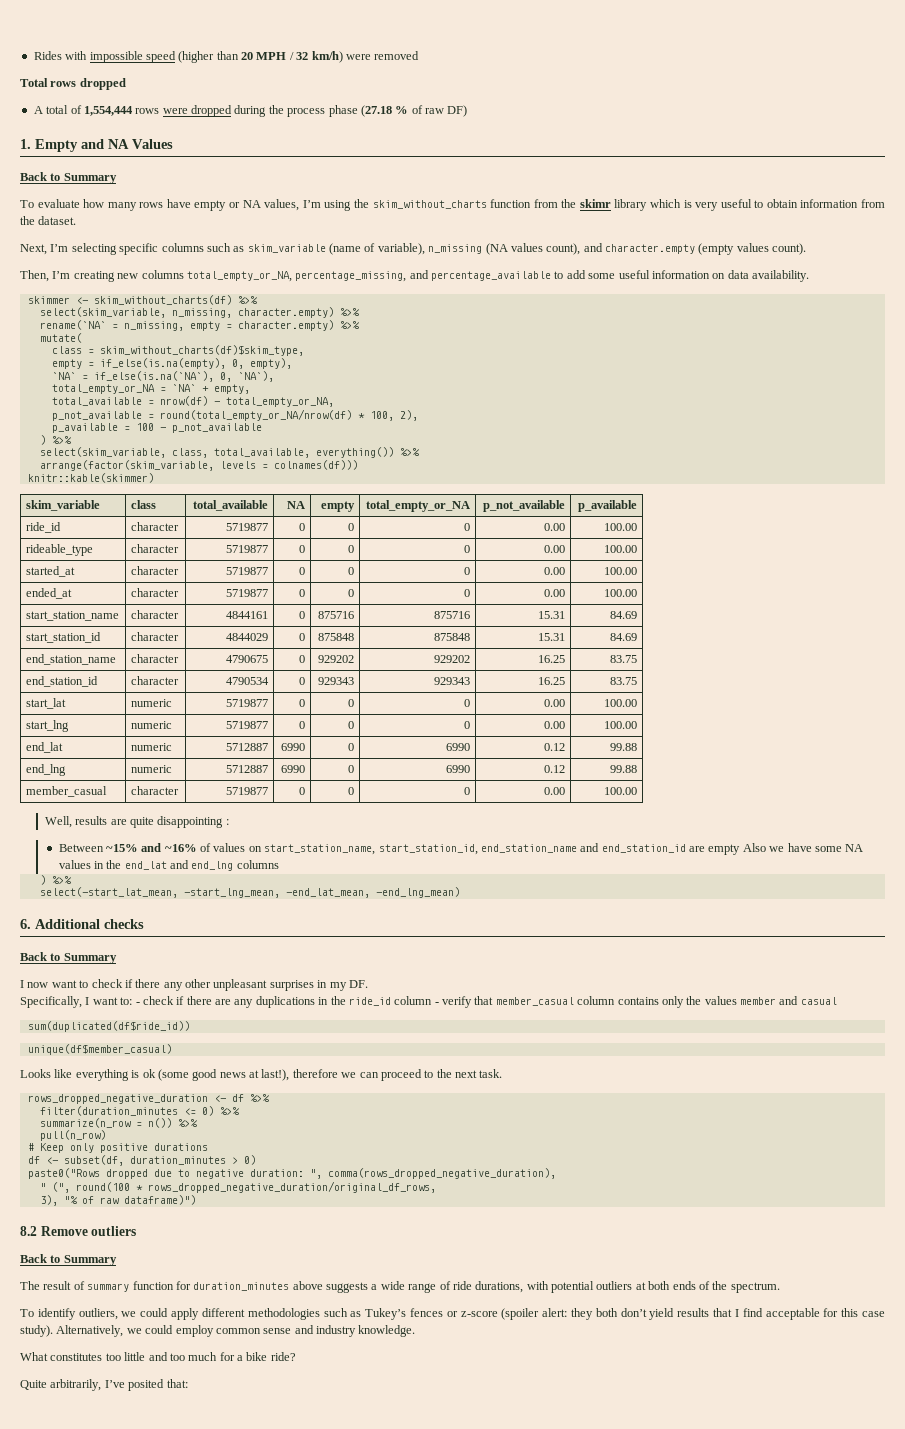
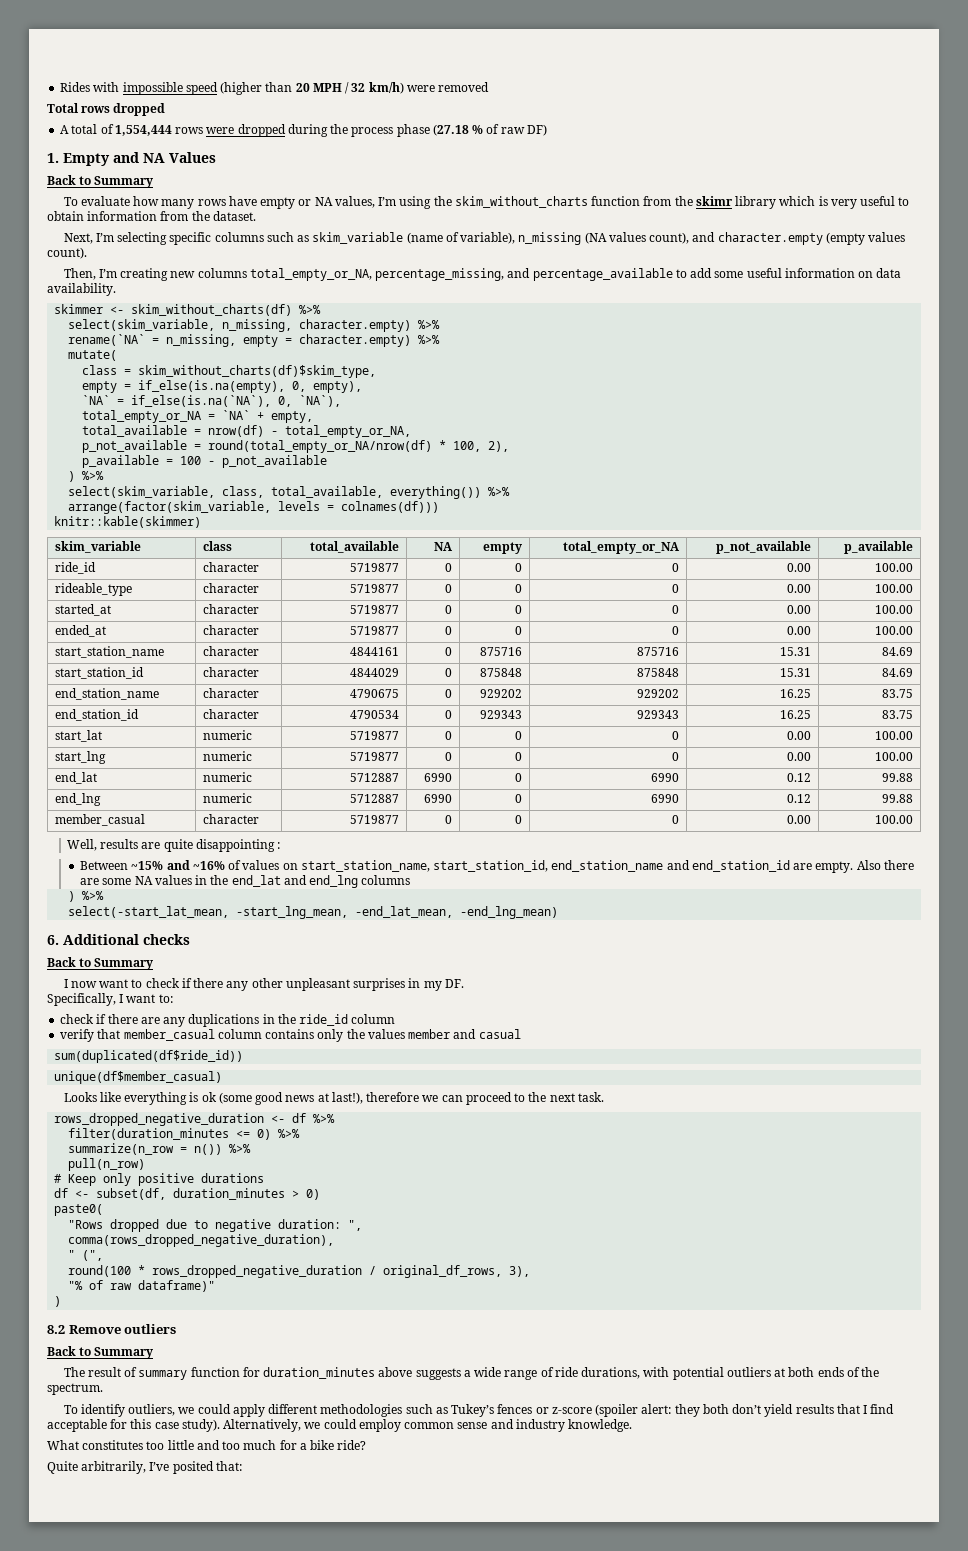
- Between ~15% and ~16% of values on start_station_name, start_station_id, end_station_name and end_station_id are empty Also we have some NA values in the end_lat and end_lng columns
+ Between ~15% and ~16% of values on start_station_name, start_station_id, end_station_name and end_station_id are empty. Also there are some NA values in the end_lat and end_lng columns
- Specifically, I want to: - check if there are any duplications in the ride_id column - verify that member_casual column contains only the values member and casual
+ Specifically, I want to:
+ check if there are any duplications in the ride_id column
+ verify that member_casual column contains only the values member and casual
- paste0("Rows dropped due to negative duration: ", comma(rows_dropped_negative_duration),
+ paste0(
+ "Rows dropped due to negative duration: ",
+ comma(rows_dropped_negative_duration),
- " (", round(100 * rows_dropped_negative_duration/original_df_rows,
- 3), "% of raw dataframe)")
+ " (",
+ round(100 * rows_dropped_negative_duration / original_df_rows, 3),
+ "% of raw dataframe)"
+ )

